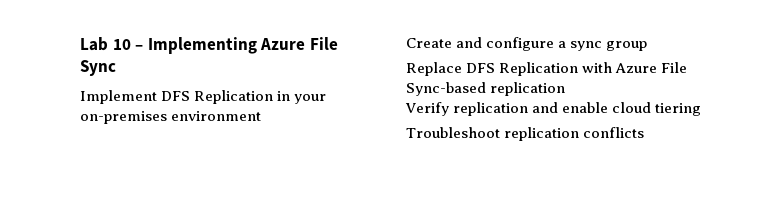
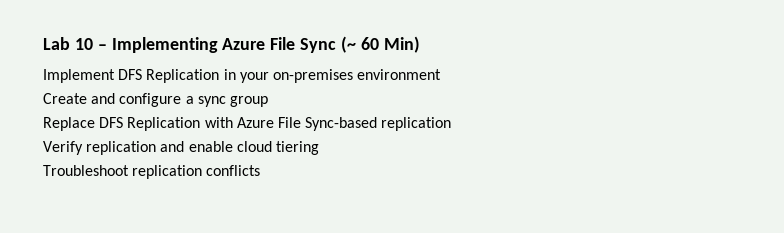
- Lab 10 – Implementing Azure File Sync
+ Lab 10 – Implementing Azure File Sync (~ 60 Min)

